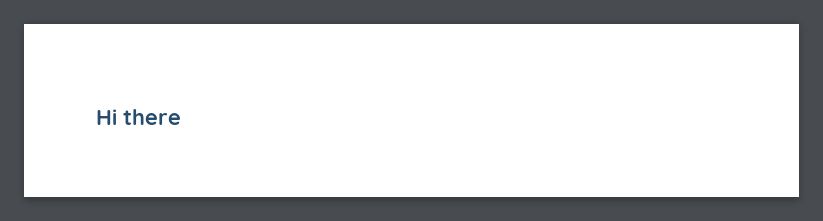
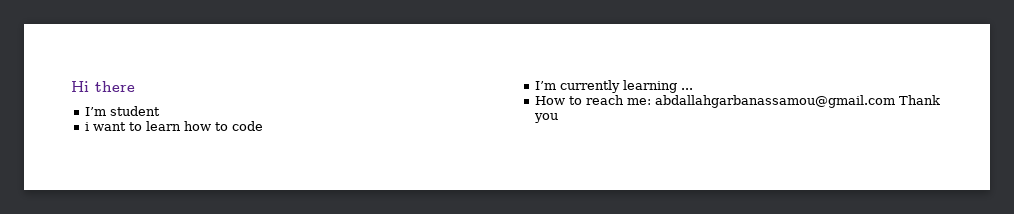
+ I’m student
+ i want to learn how to code
+ I’m currently learning ...
+ How to reach me: abdallahgarbanassamou@gmail.com Thank you

